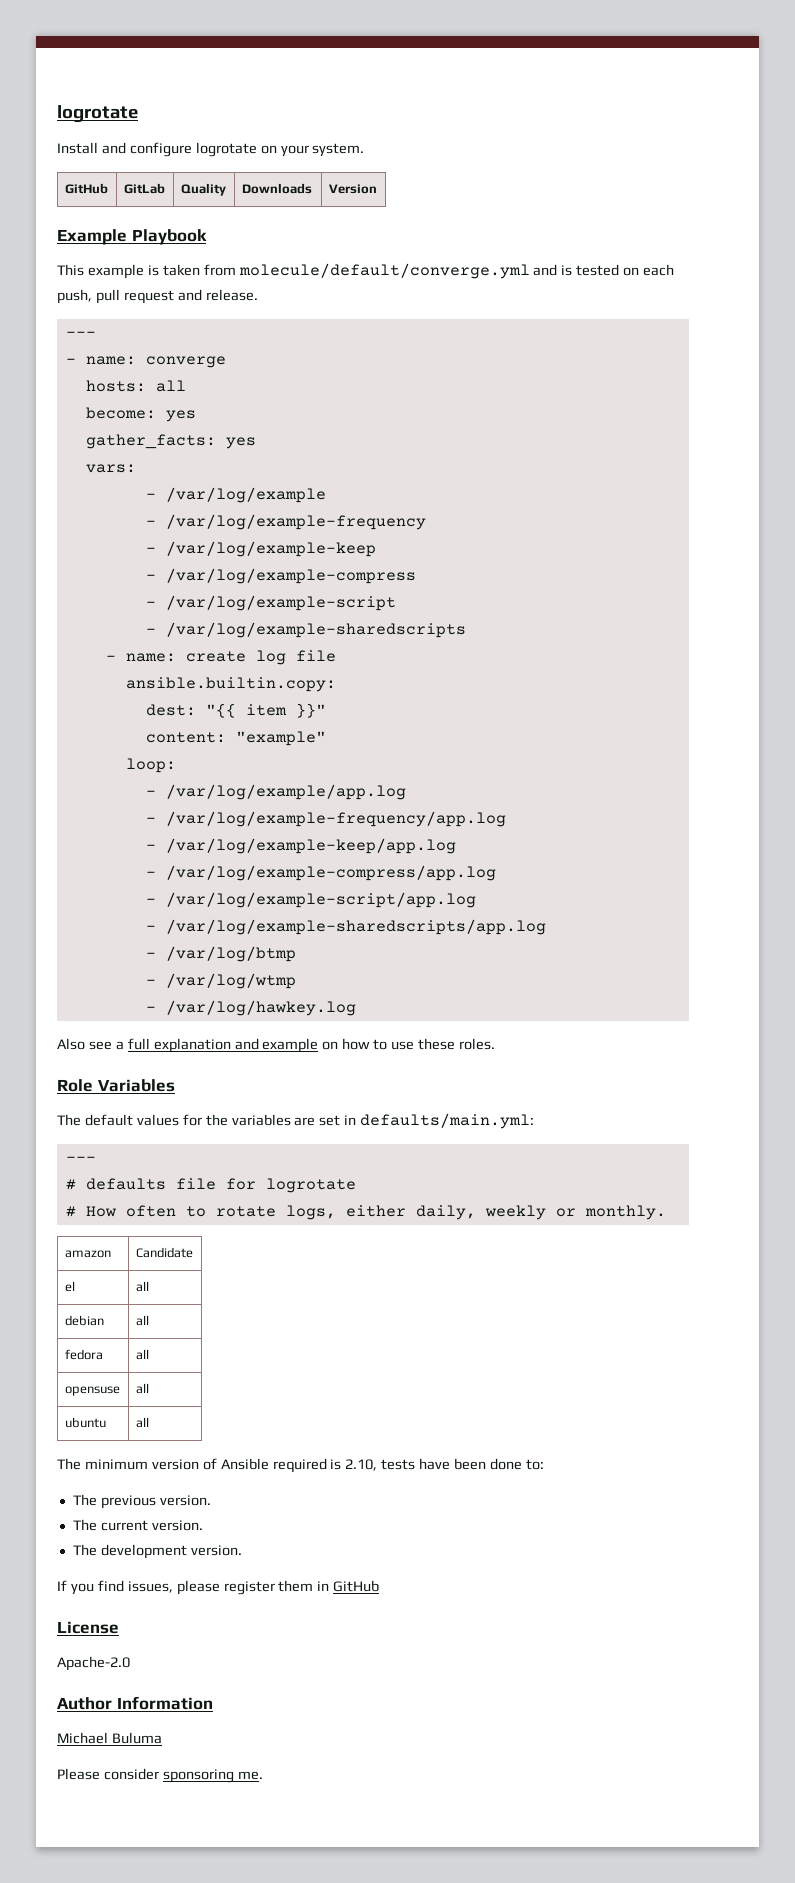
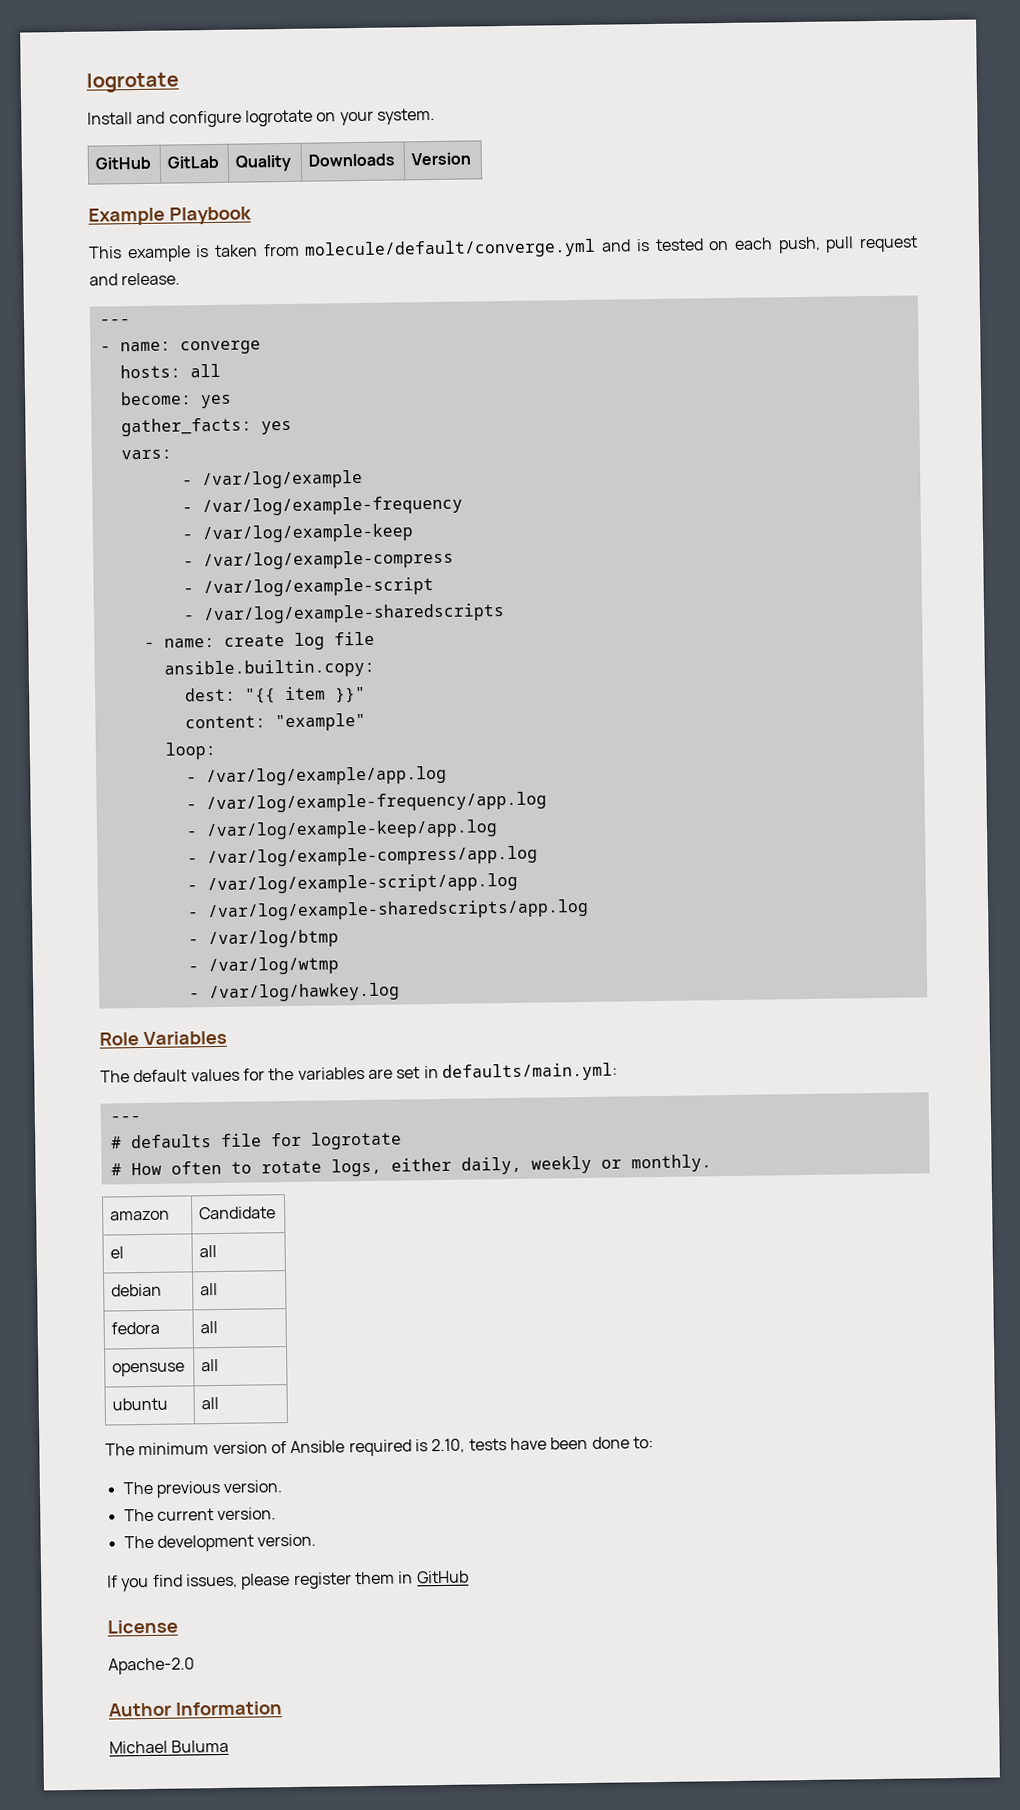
- Also see a full explanation and example on how to use these roles.
- Please consider sponsoring me.

